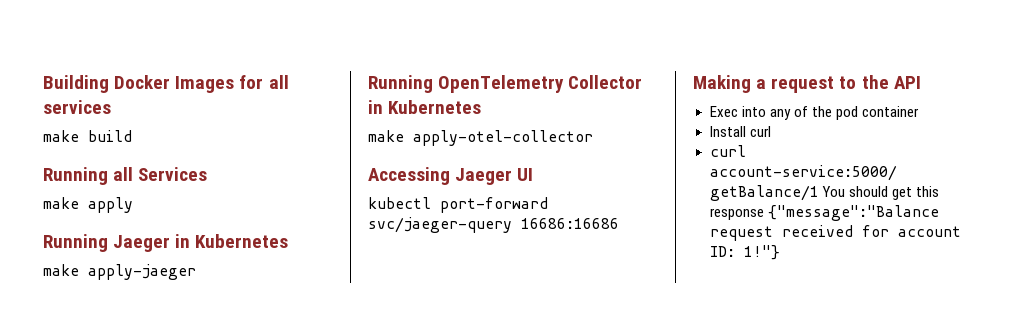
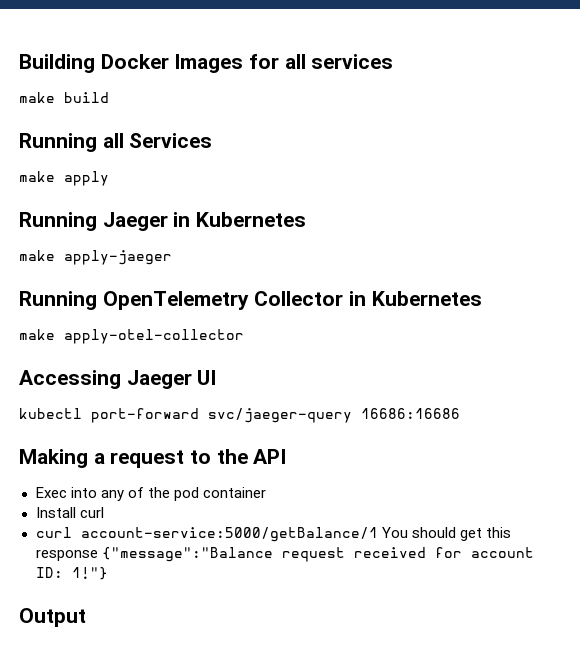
+ Output

